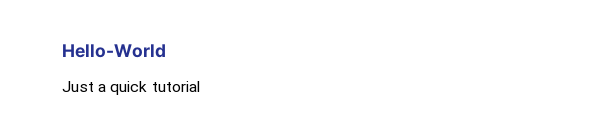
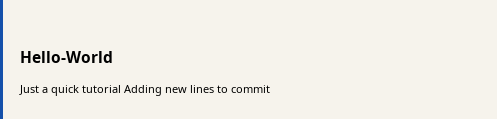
- Just a quick tutorial
+ Just a quick tutorial Adding new lines to commit

